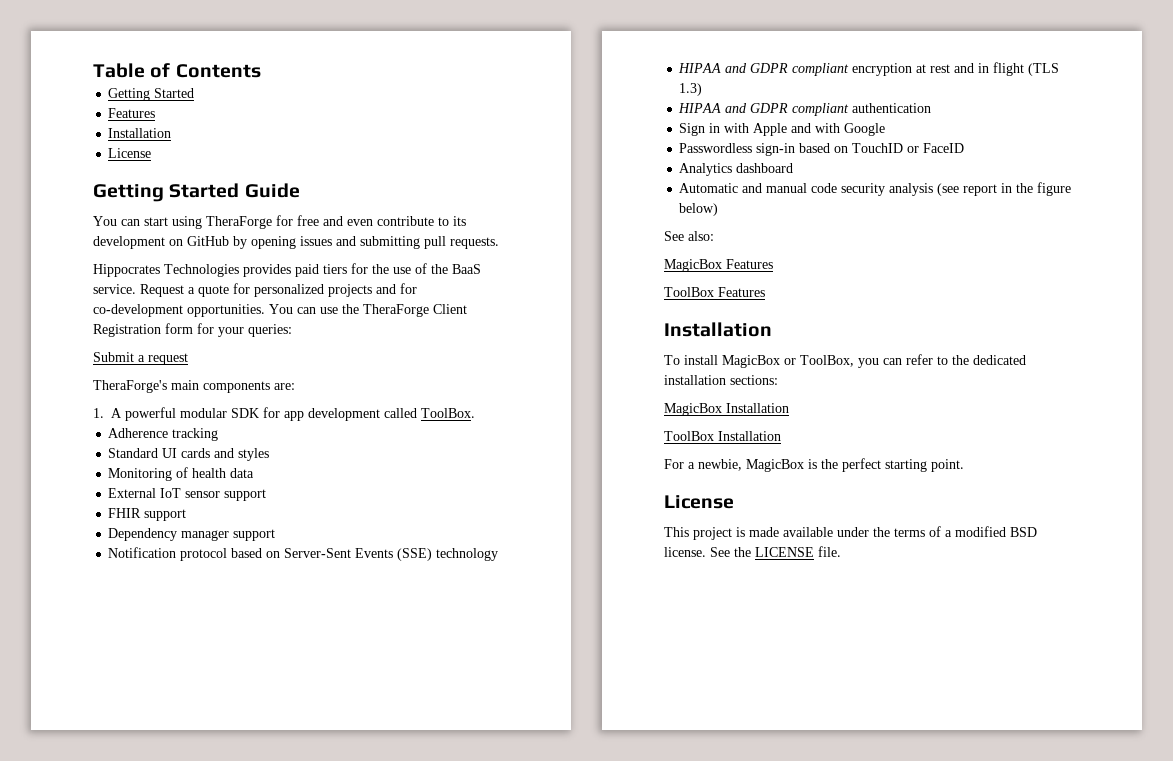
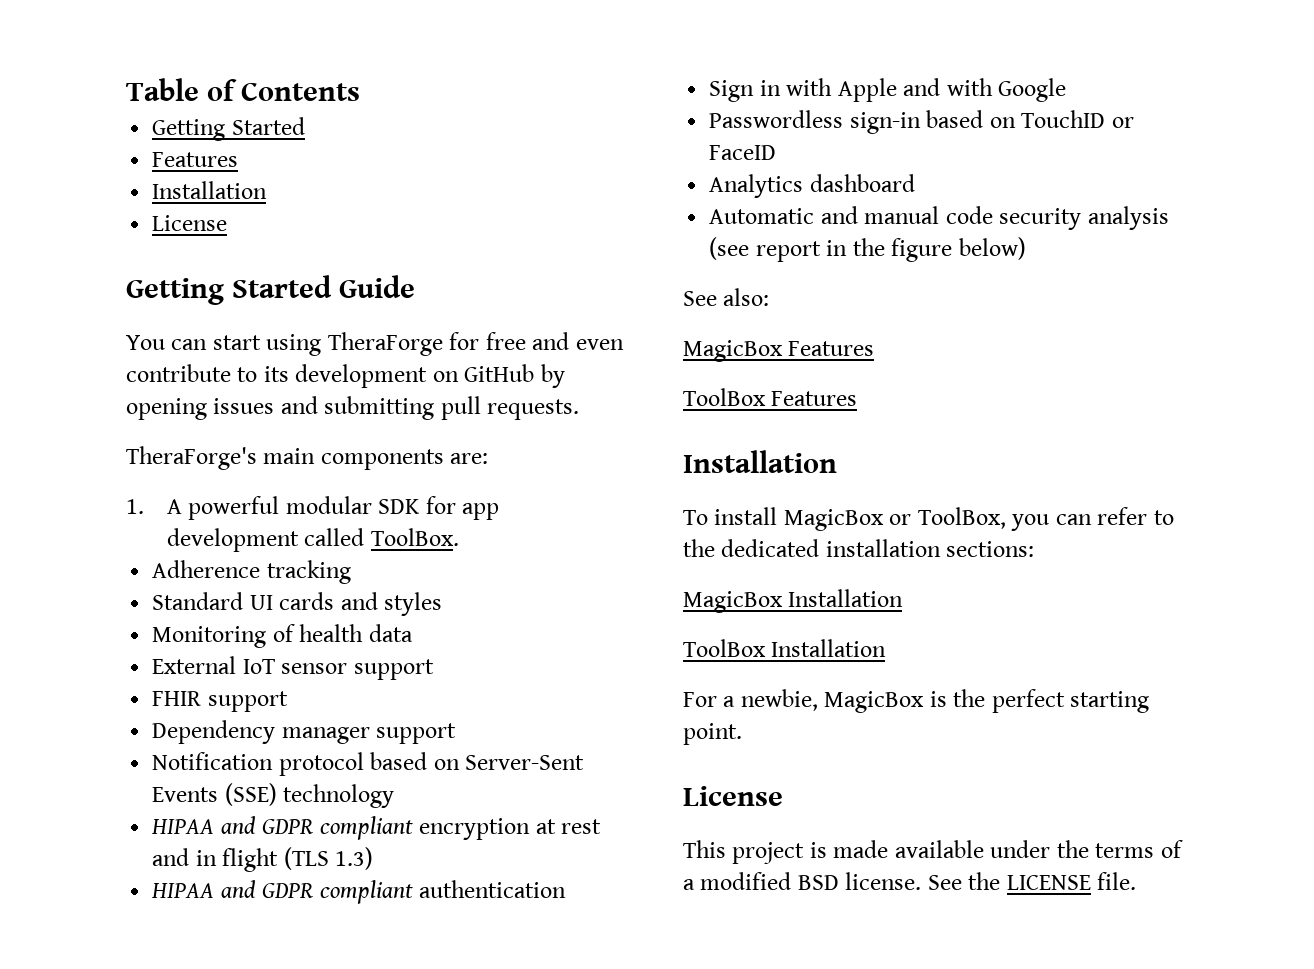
- Hippocrates Technologies provides paid tiers for the use of the BaaS service. Request a quote for personalized projects and for co-development opportunities. You can use the TheraForge Client Registration form for your queries:
- Submit a request

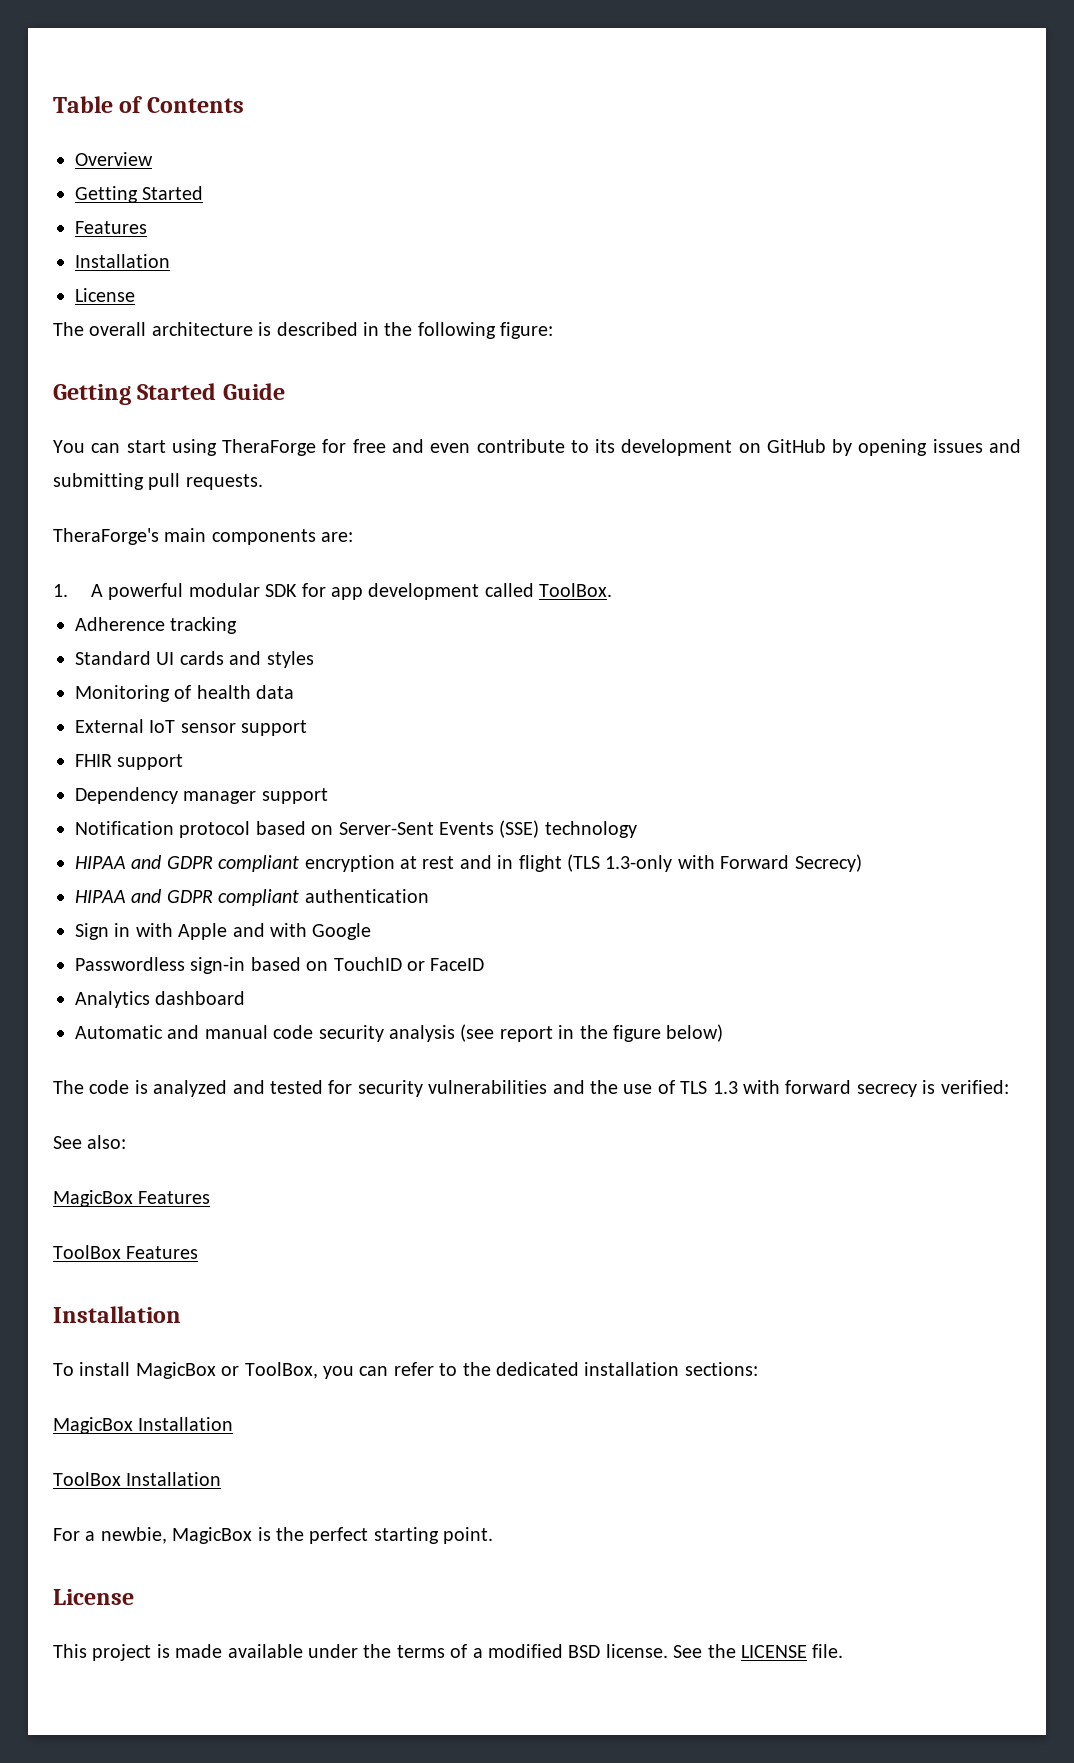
+ Overview
+ The overall architecture is described in the following figure:
- HIPAA and GDPR compliant encryption at rest and in flight (TLS 1.3)
+ HIPAA and GDPR compliant encryption at rest and in flight (TLS 1.3-only with Forward Secrecy)
+ The code is analyzed and tested for security vulnerabilities and the use of TLS 1.3 with forward secrecy is verified:

